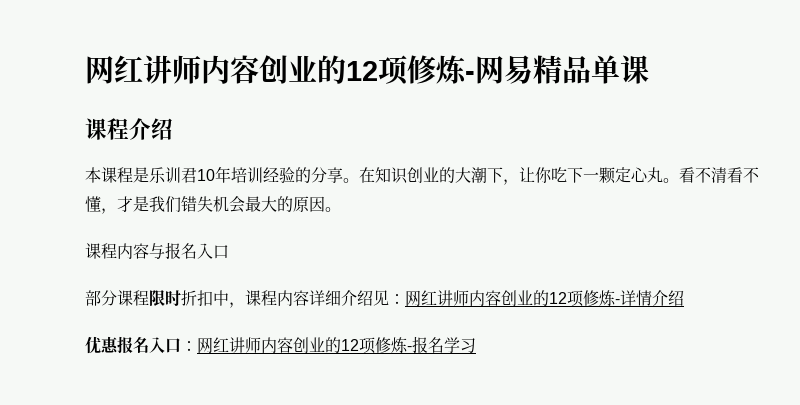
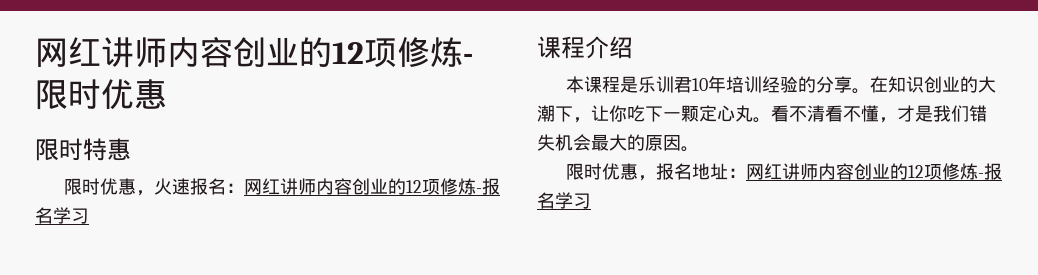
- 网红讲师内容创业的12项修炼-网易精品单课
+ 网红讲师内容创业的12项修炼-限时优惠
+ 限时特惠
+ 限时优惠，火速报名：网红讲师内容创业的12项修炼-报名学习
- 课程内容与报名入口
- 部分课程限时折扣中，课程内容详细介绍见：网红讲师内容创业的12项修炼-详情介绍
- 优惠报名入口：网红讲师内容创业的12项修炼-报名学习
+ 限时优惠，报名地址：网红讲师内容创业的12项修炼-报名学习

